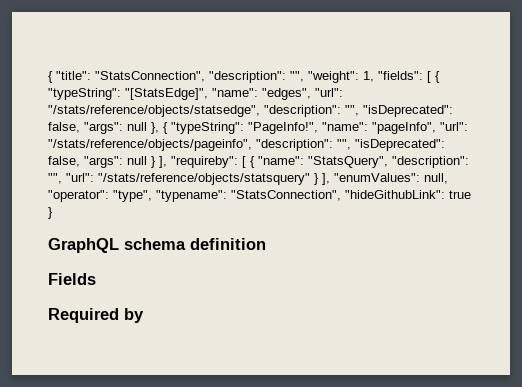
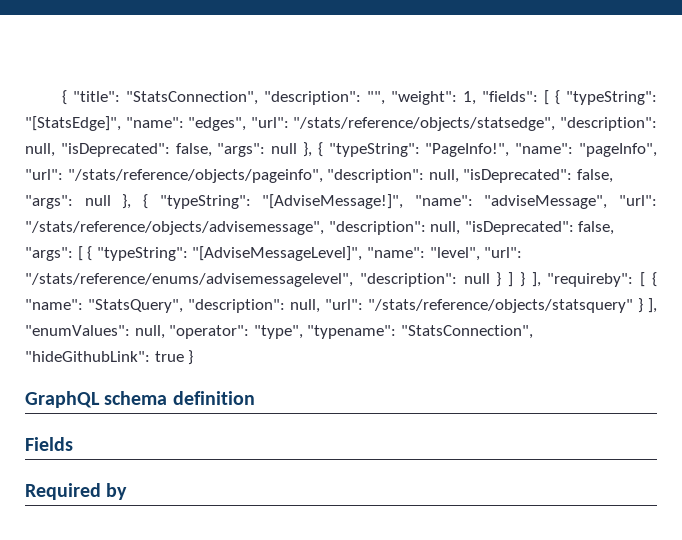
- { "title": "StatsConnection", "description": "", "weight": 1, "fields": [ { "typeString": "[StatsEdge]", "name": "edges", "url": "/stats/reference/objects/statsedge", "description": "", "isDeprecated": false, "args": null }, { "typeString": "PageInfo!", "name": "pageInfo", "url": "/stats/reference/objects/pageinfo", "description": "", "isDeprecated": false, "args": null } ], "requireby": [ { "name": "StatsQuery", "description": "", "url": "/stats/reference/objects/statsquery" } ], "enumValues": null, "operator": "type", "typename": "StatsConnection", "hideGithubLink": true }
+ { "title": "StatsConnection", "description": "", "weight": 1, "fields": [ { "typeString": "[StatsEdge]", "name": "edges", "url": "/stats/reference/objects/statsedge", "description": null, "isDeprecated": false, "args": null }, { "typeString": "PageInfo!", "name": "pageInfo", "url": "/stats/reference/objects/pageinfo", "description": null, "isDeprecated": false, "args": null }, { "typeString": "[AdviseMessage!]", "name": "adviseMessage", "url": "/stats/reference/objects/advisemessage", "description": null, "isDeprecated": false, "args": [ { "typeString": "[AdviseMessageLevel]", "name": "level", "url": "/stats/reference/enums/advisemessagelevel", "description": null } ] } ], "requireby": [ { "name": "StatsQuery", "description": null, "url": "/stats/reference/objects/statsquery" } ], "enumValues": null, "operator": "type", "typename": "StatsConnection", "hideGithubLink": true }

